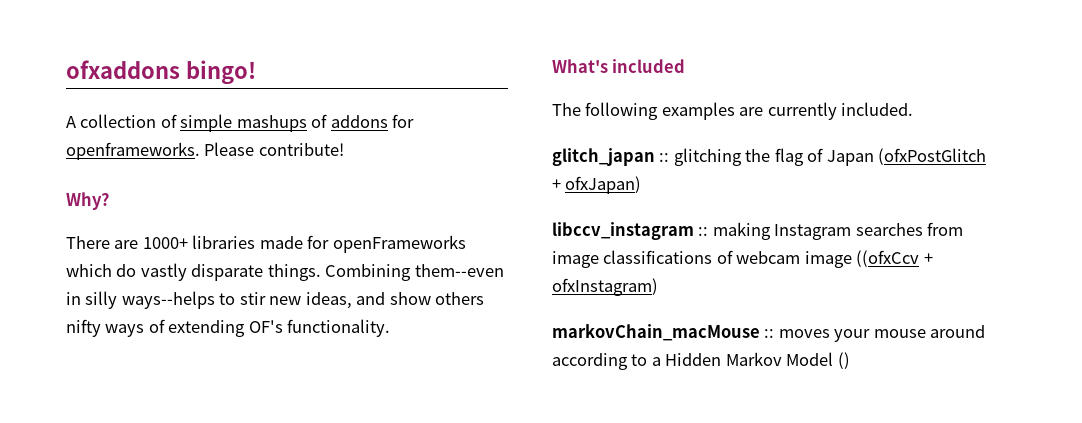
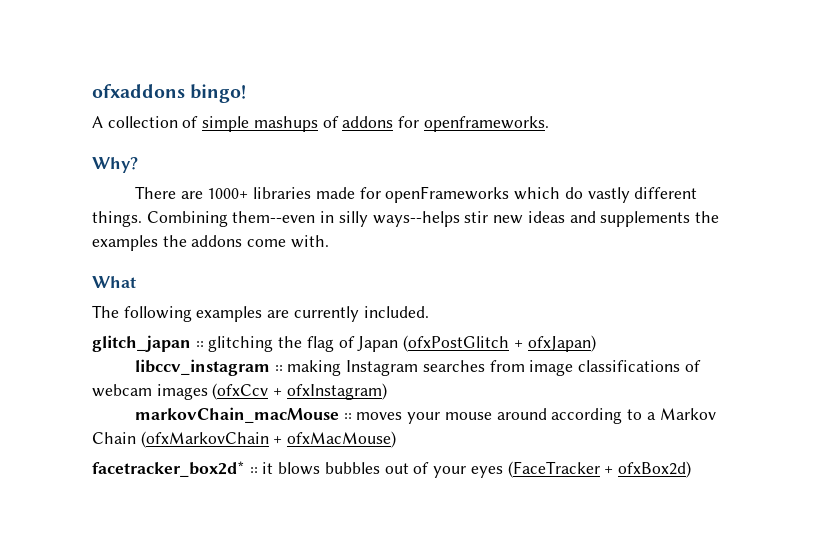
- Please contribute!
- There are 1000+ libraries made for openFrameworks which do vastly disparate things.
+ There are 1000+ libraries made for openFrameworks which do vastly different things.
- Combining them--even in silly ways--helps to stir new ideas, and show others nifty ways of extending OF's functionality.
- What's included
+ Combining them--even in silly ways--helps stir new ideas and supplements the examples the addons come with.
+ What
- libccv_instagram :: making Instagram searches from image classifications of webcam image ((ofxCcv + ofxInstagram)
+ libccv_instagram :: making Instagram searches from image classifications of webcam images (ofxCcv + ofxInstagram)
- markovChain_macMouse :: moves your mouse around according to a Hidden Markov Model ()
+ markovChain_macMouse :: moves your mouse around according to a Markov Chain (ofxMarkovChain + ofxMacMouse)
+ facetracker_box2d* :: it blows bubbles out of your eyes (FaceTracker + ofxBox2d)

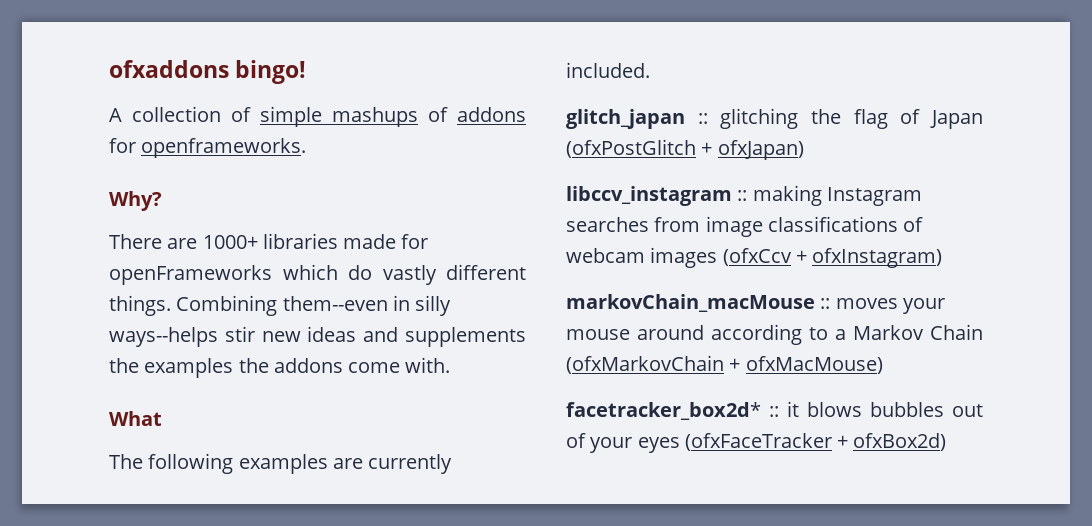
- facetracker_box2d* :: it blows bubbles out of your eyes (FaceTracker + ofxBox2d)
+ facetracker_box2d* :: it blows bubbles out of your eyes (ofxFaceTracker + ofxBox2d)

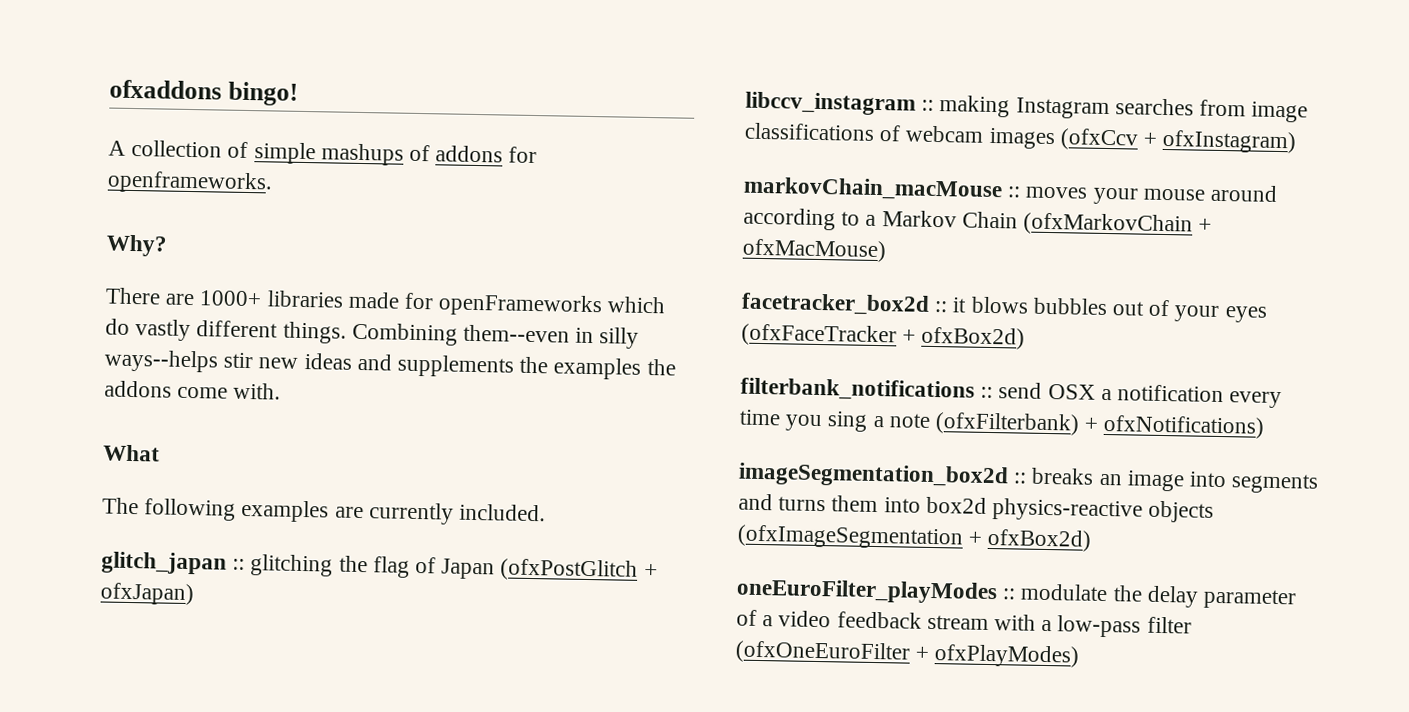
- facetracker_box2d* :: it blows bubbles out of your eyes (ofxFaceTracker + ofxBox2d)
+ facetracker_box2d :: it blows bubbles out of your eyes (ofxFaceTracker + ofxBox2d)
+ filterbank_notifications :: send OSX a notification every time you sing a note (ofxFilterbank) + ofxNotifications)
+ imageSegmentation_box2d :: breaks an image into segments and turns them into box2d physics-reactive objects (ofxImageSegmentation + ofxBox2d)
+ oneEuroFilter_playModes :: modulate the delay parameter of a video feedback stream with a low-pass filter (ofxOneEuroFilter + ofxPlayModes)

